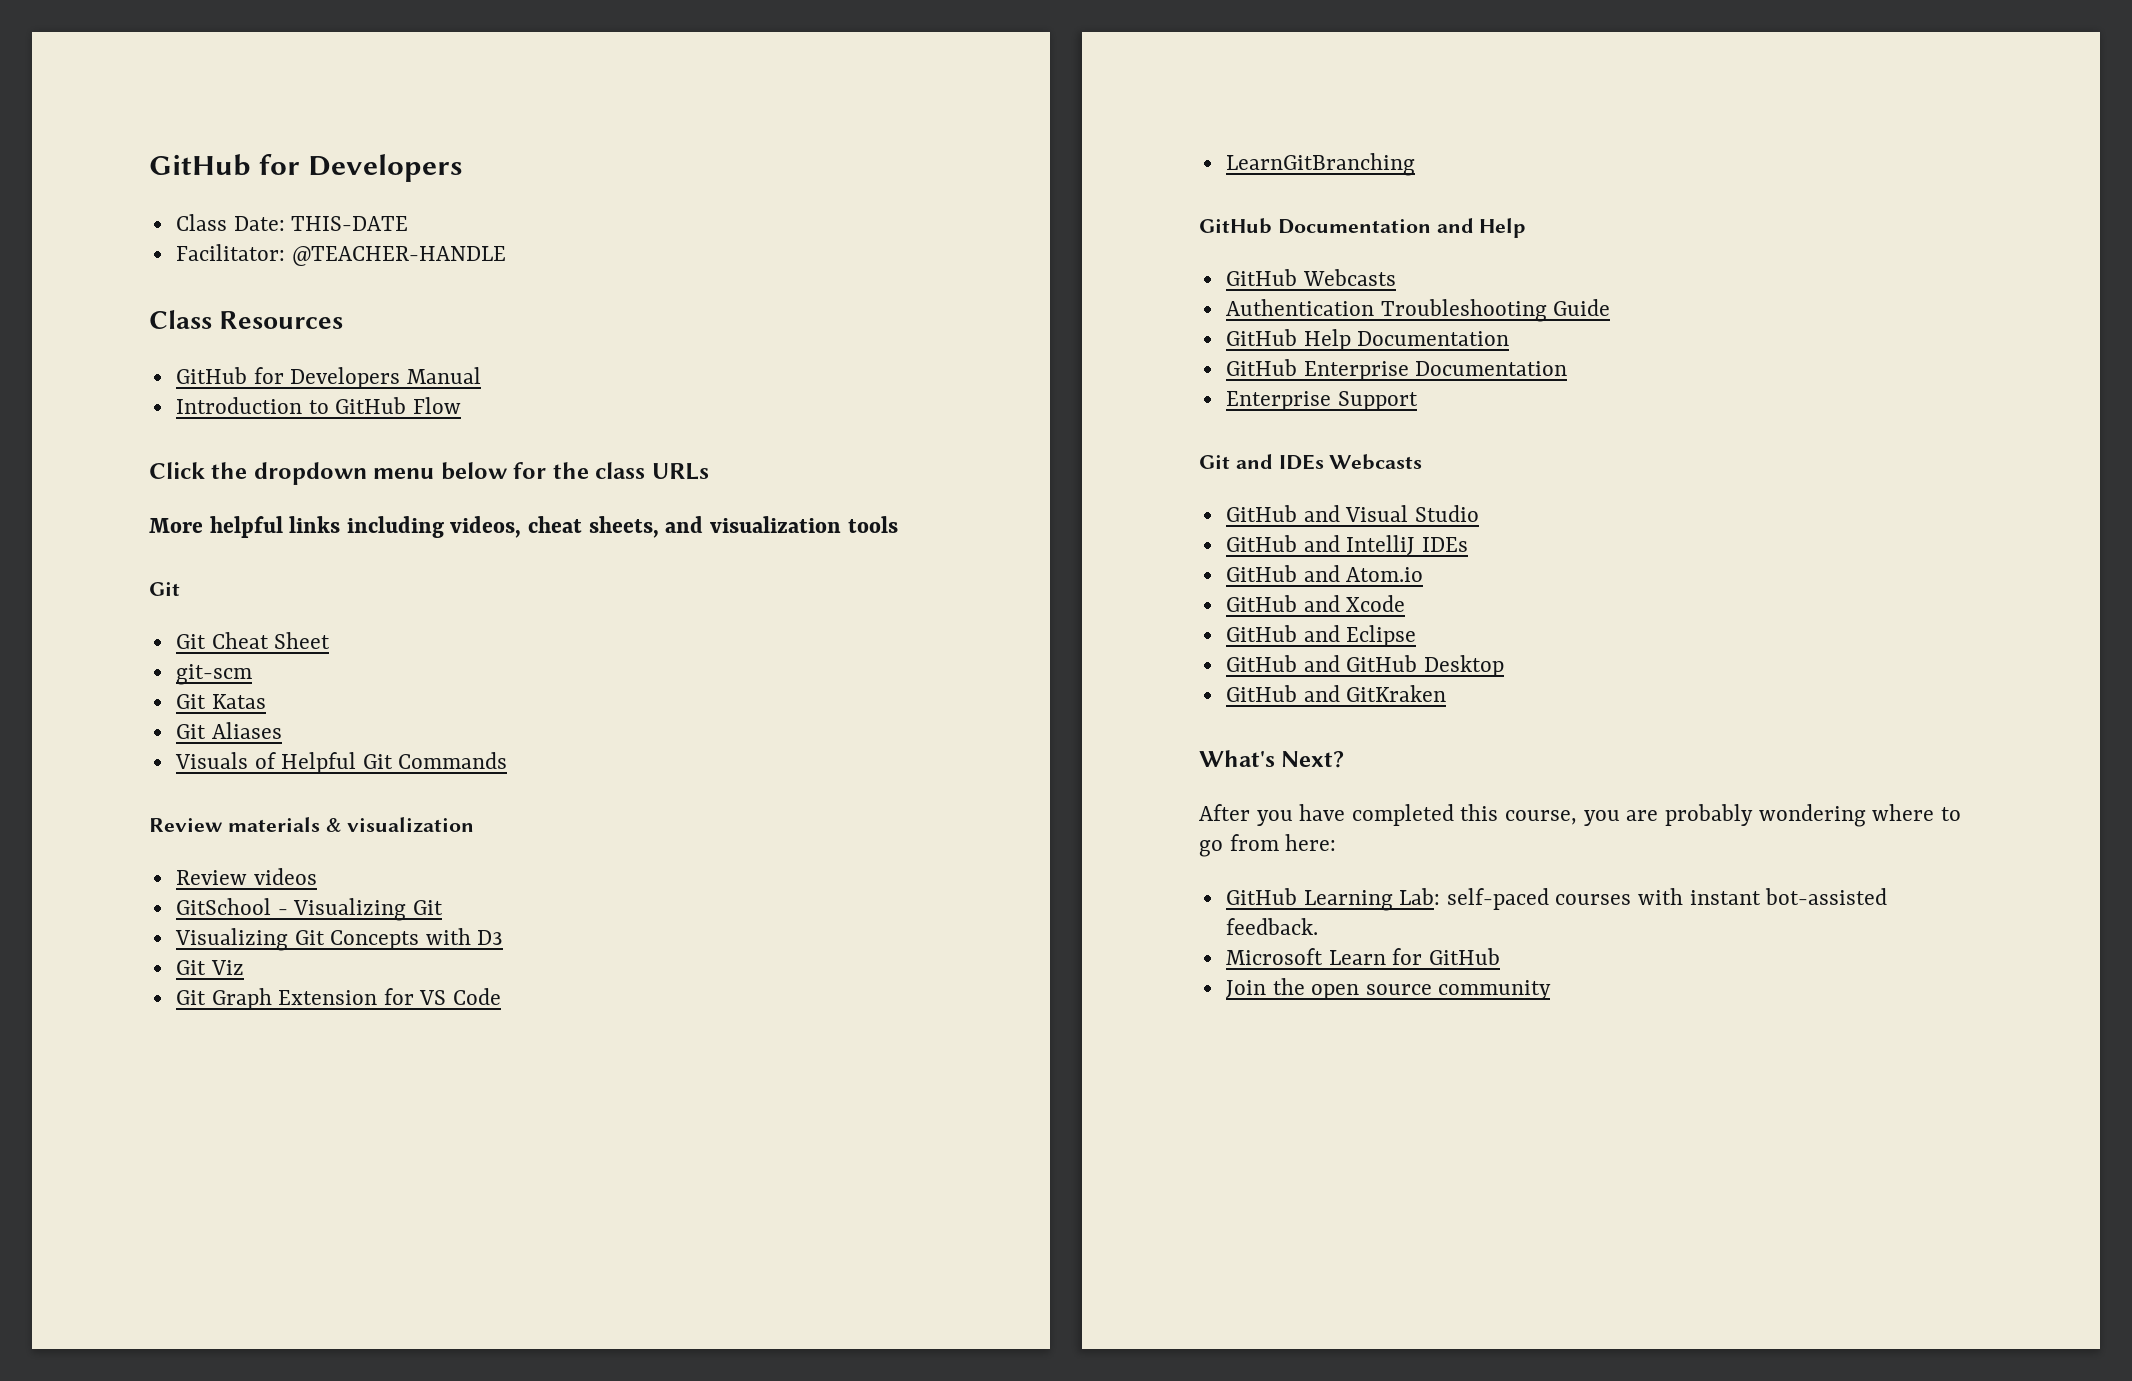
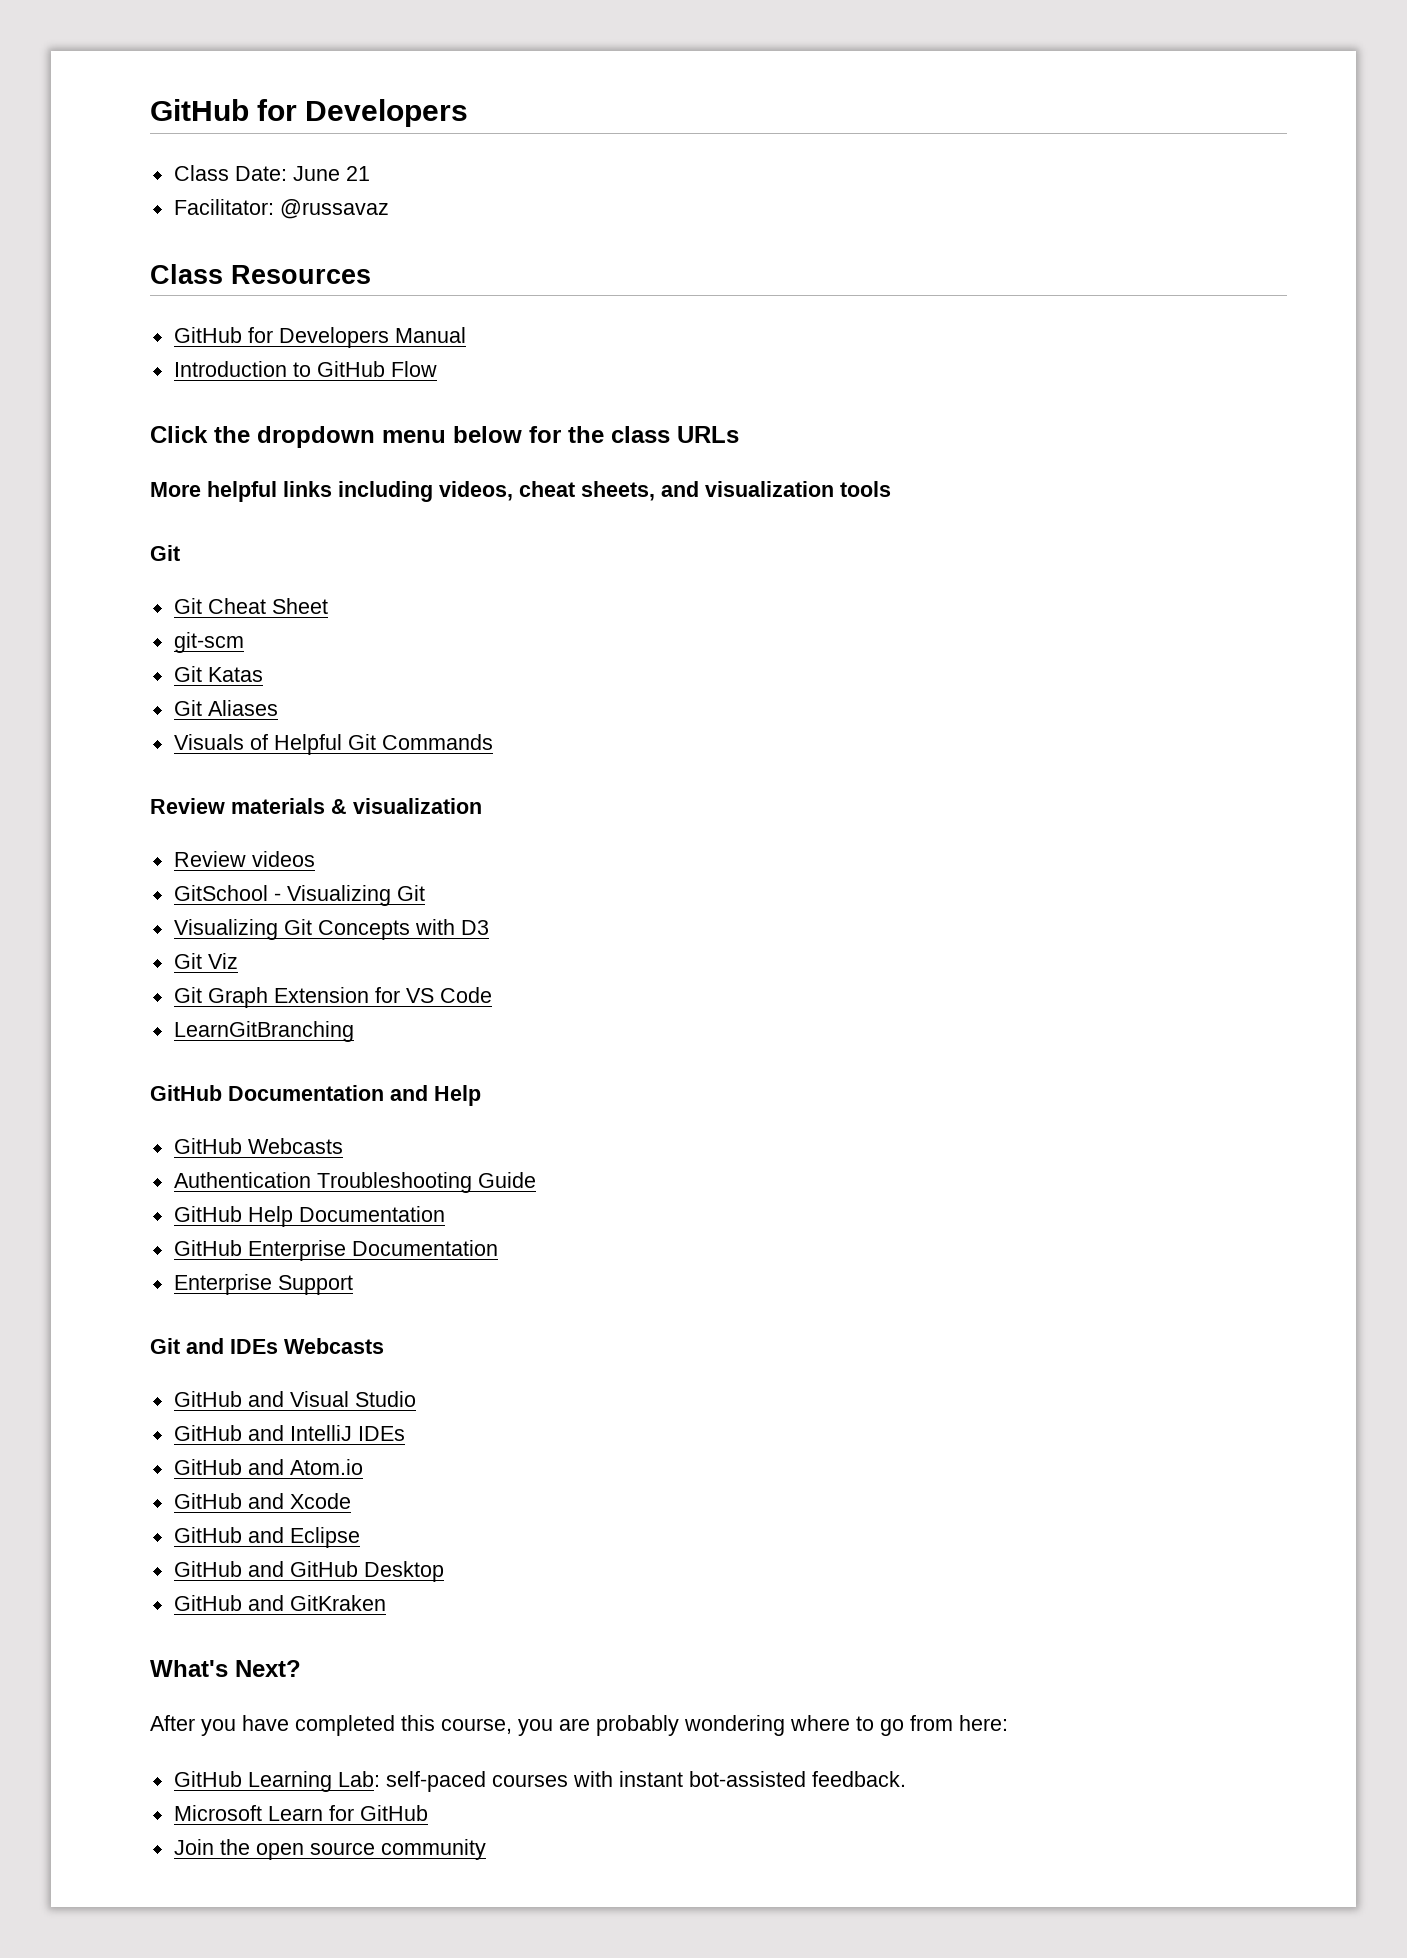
- Class Date: THIS-DATE
+ Class Date: June 21
- Facilitator: @TEACHER-HANDLE
+ Facilitator: @russavaz

